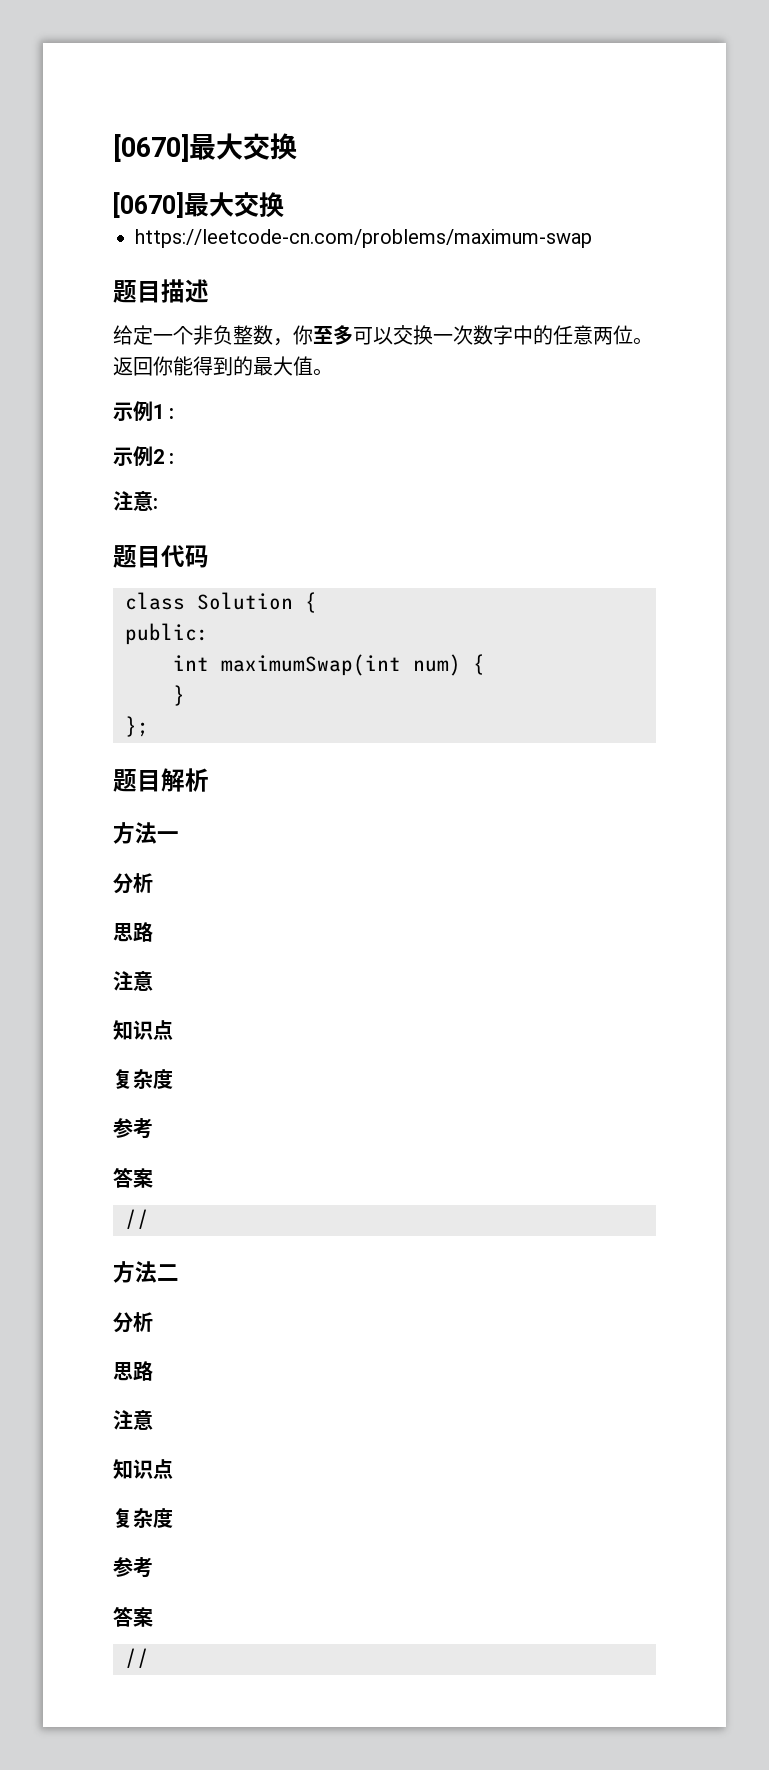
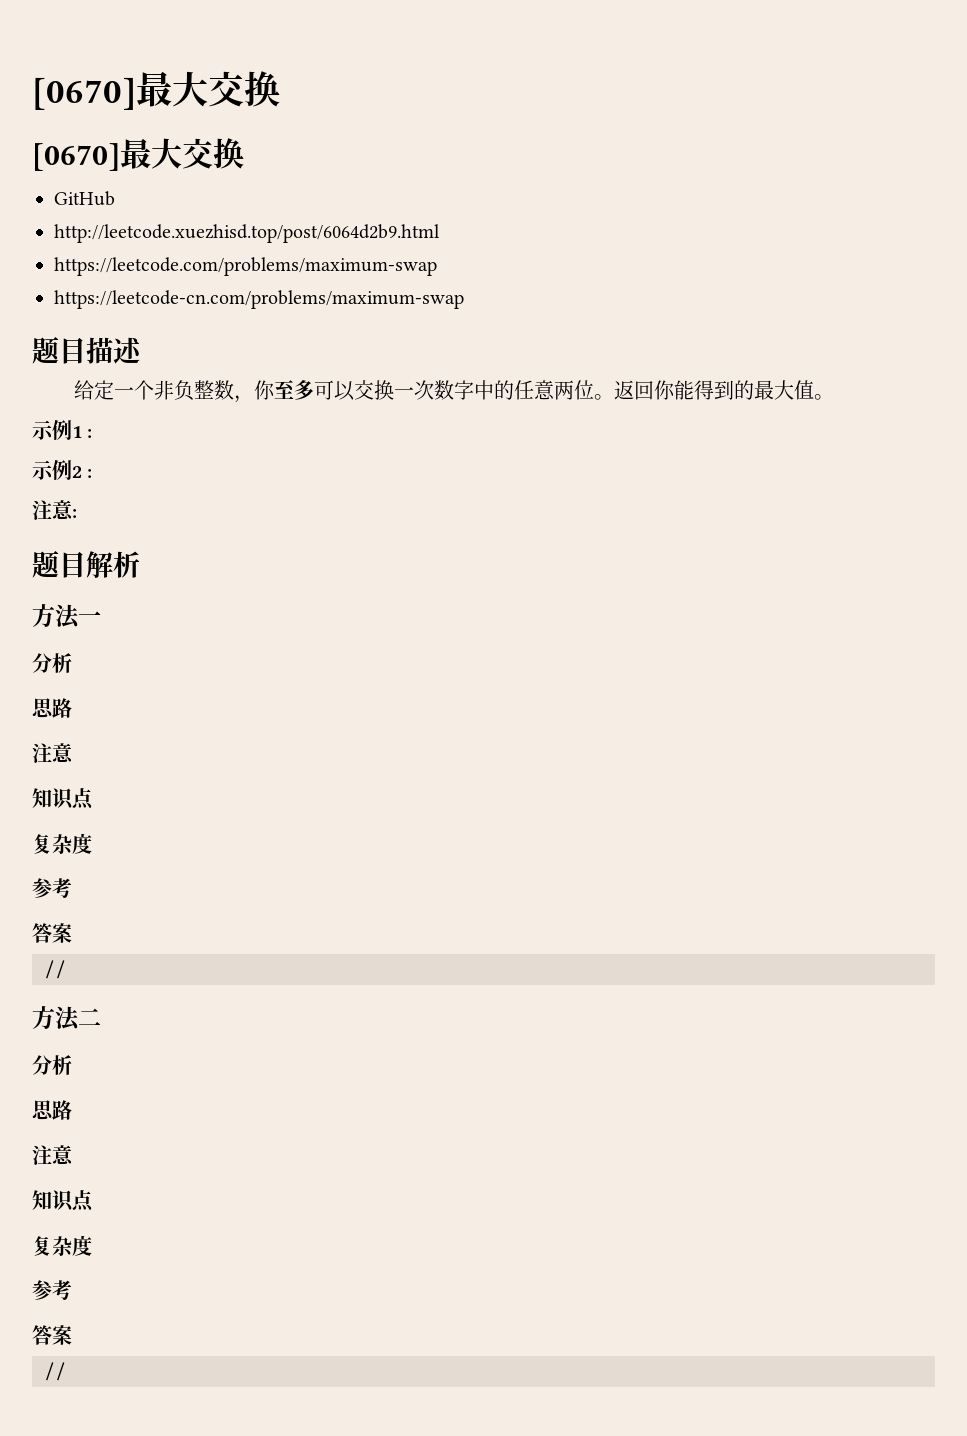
+ GitHub
+ http://leetcode.xuezhisd.top/post/6064d2b9.html
+ https://leetcode.com/problems/maximum-swap
- 题目代码
- class Solution {
- public:
- int maximumSwap(int num) {
- }
- };

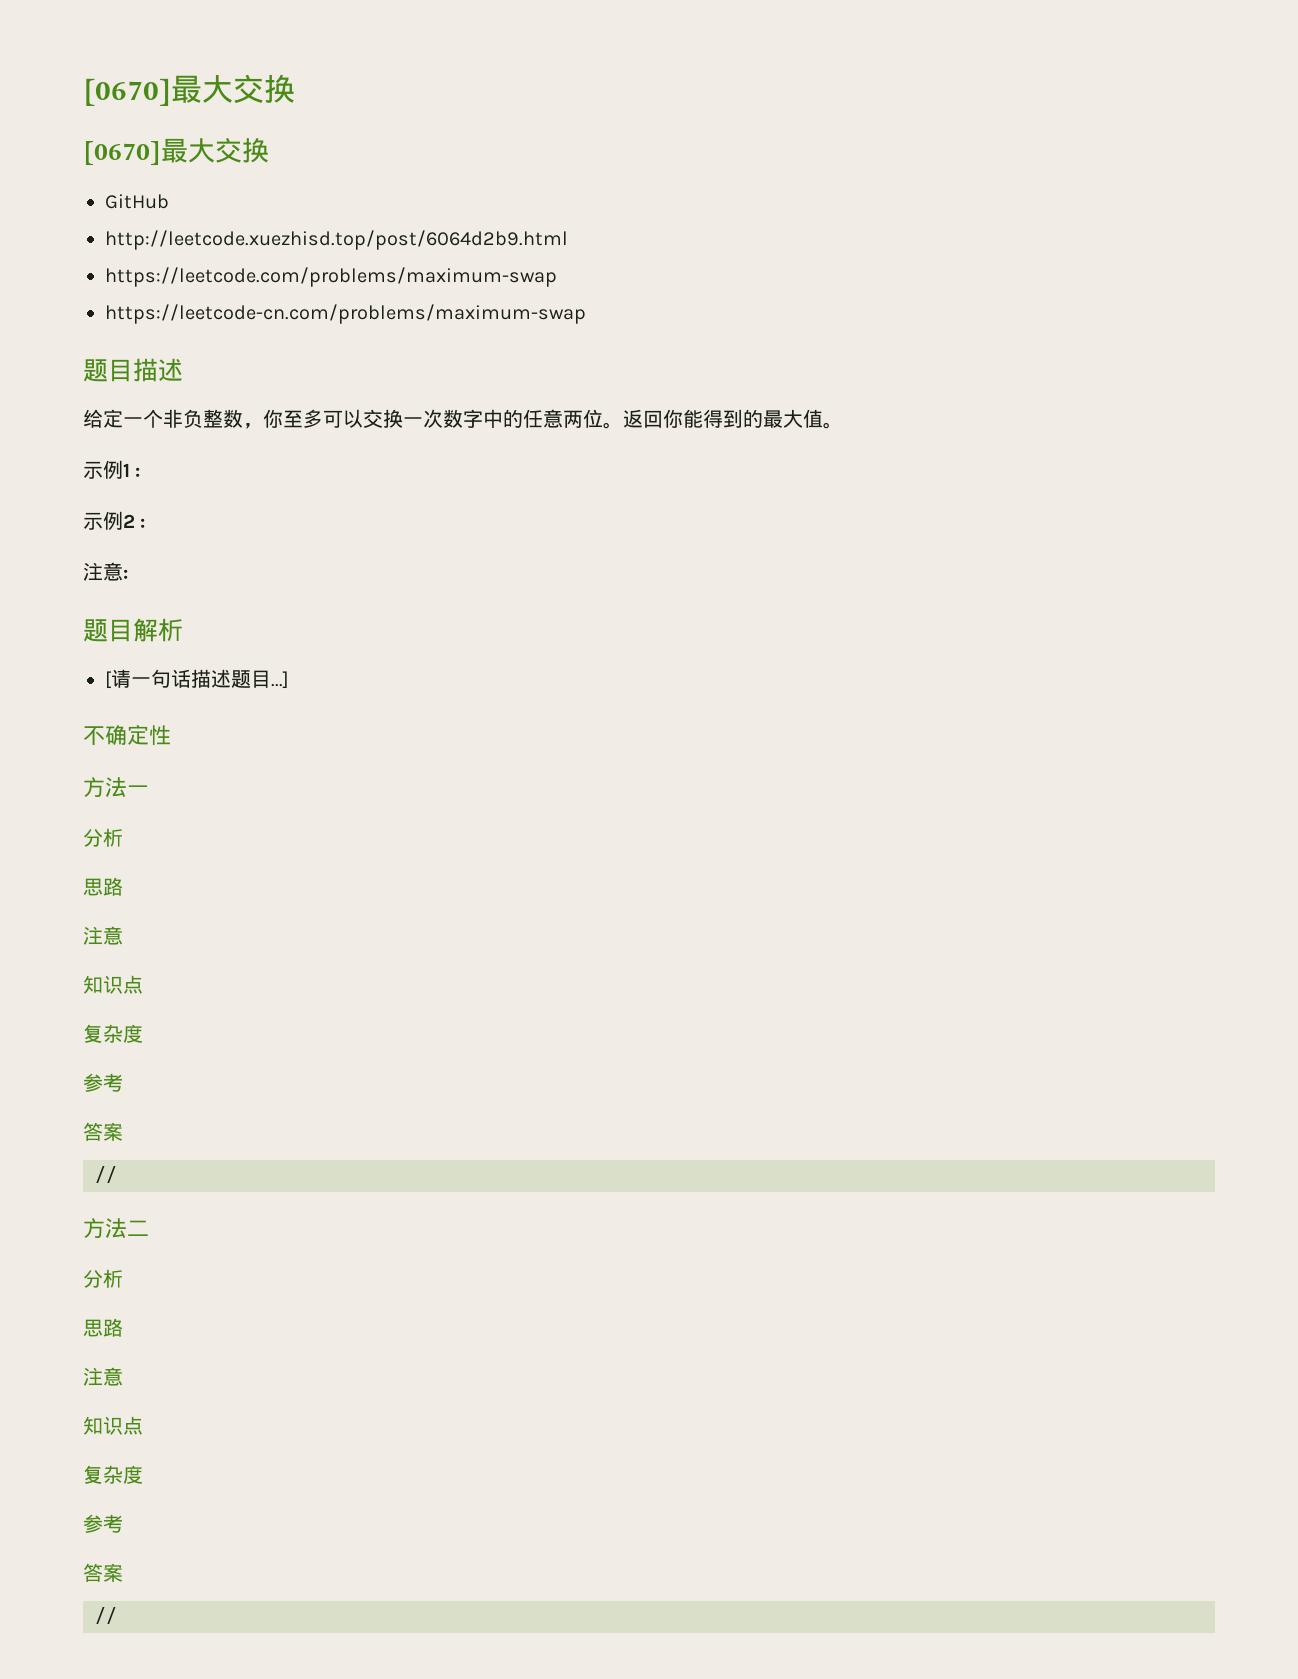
+ [请一句话描述题目...]
+ 不确定性

